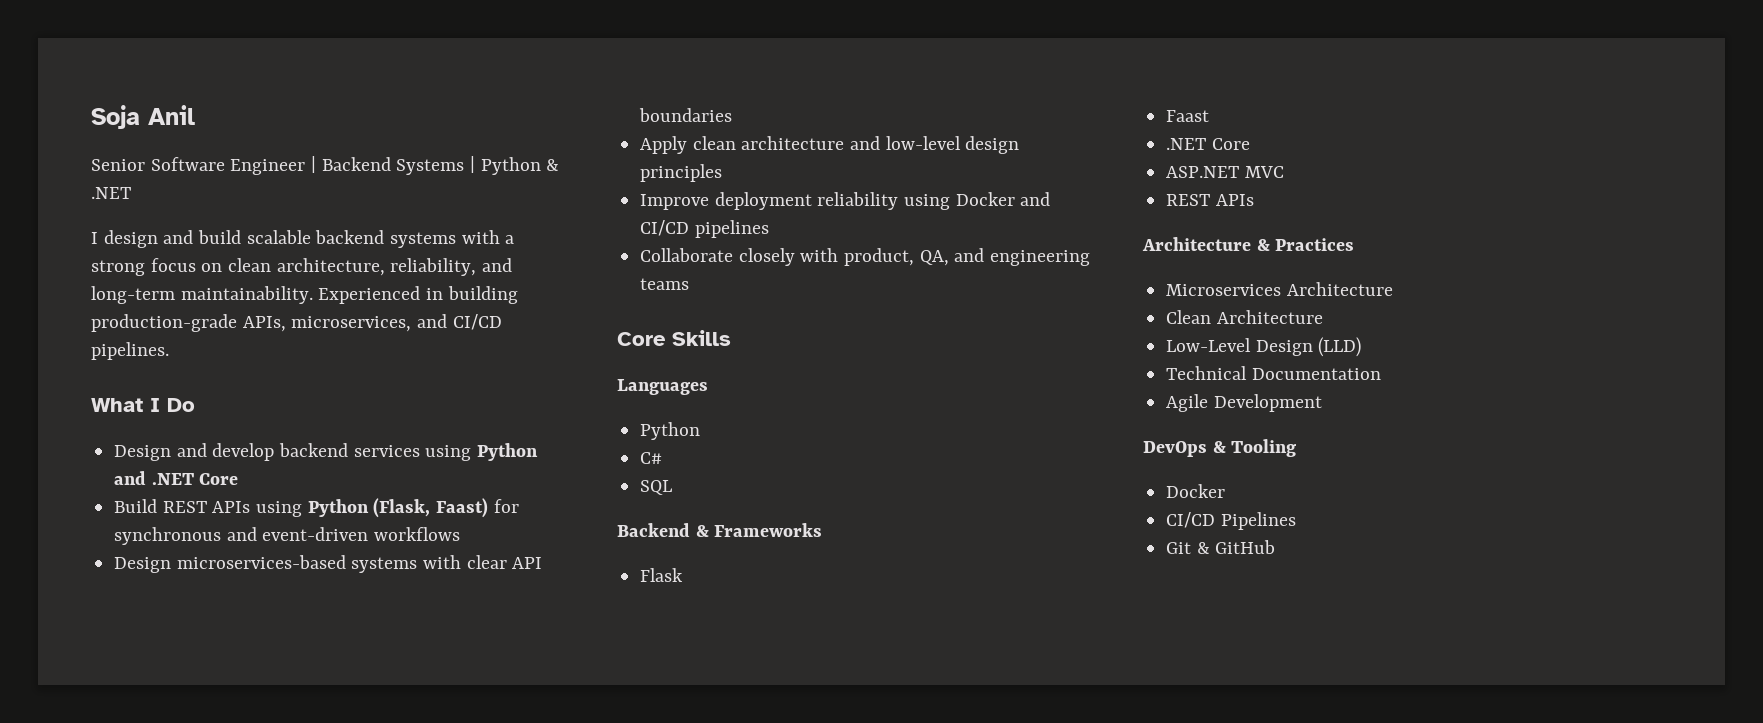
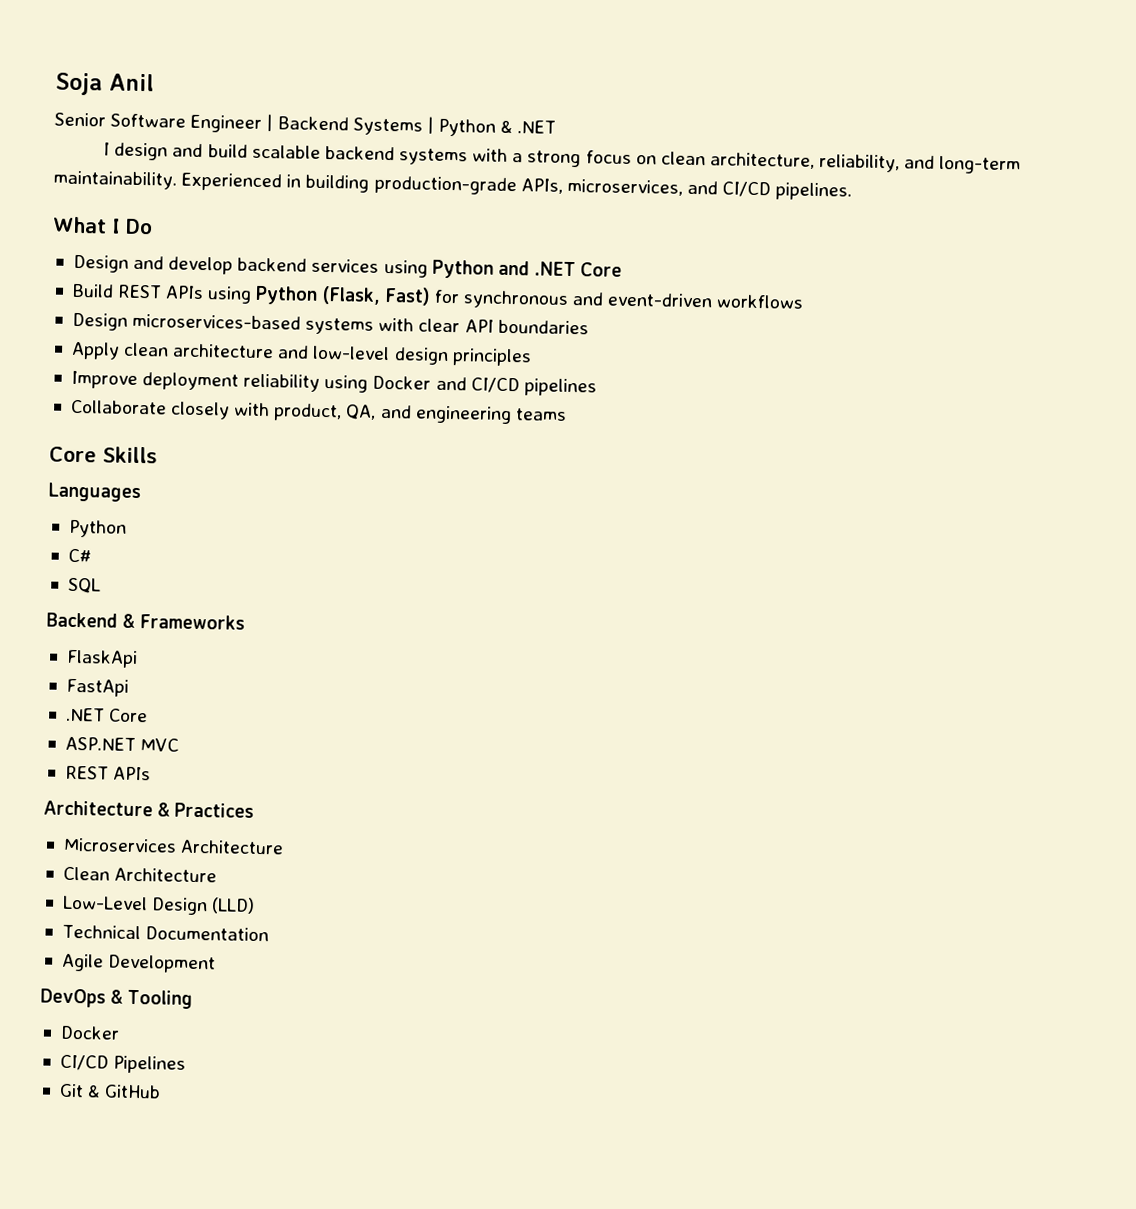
- Build REST APIs using Python (Flask, Faast) for synchronous and event-driven workflows
+ Build REST APIs using Python (Flask, Fast) for synchronous and event-driven workflows
- Flask
- Faast
+ FlaskApi
+ FastApi

